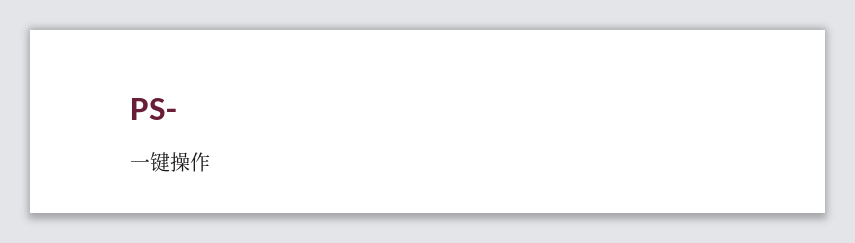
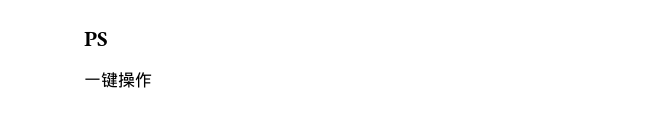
- PS-
+ PS

